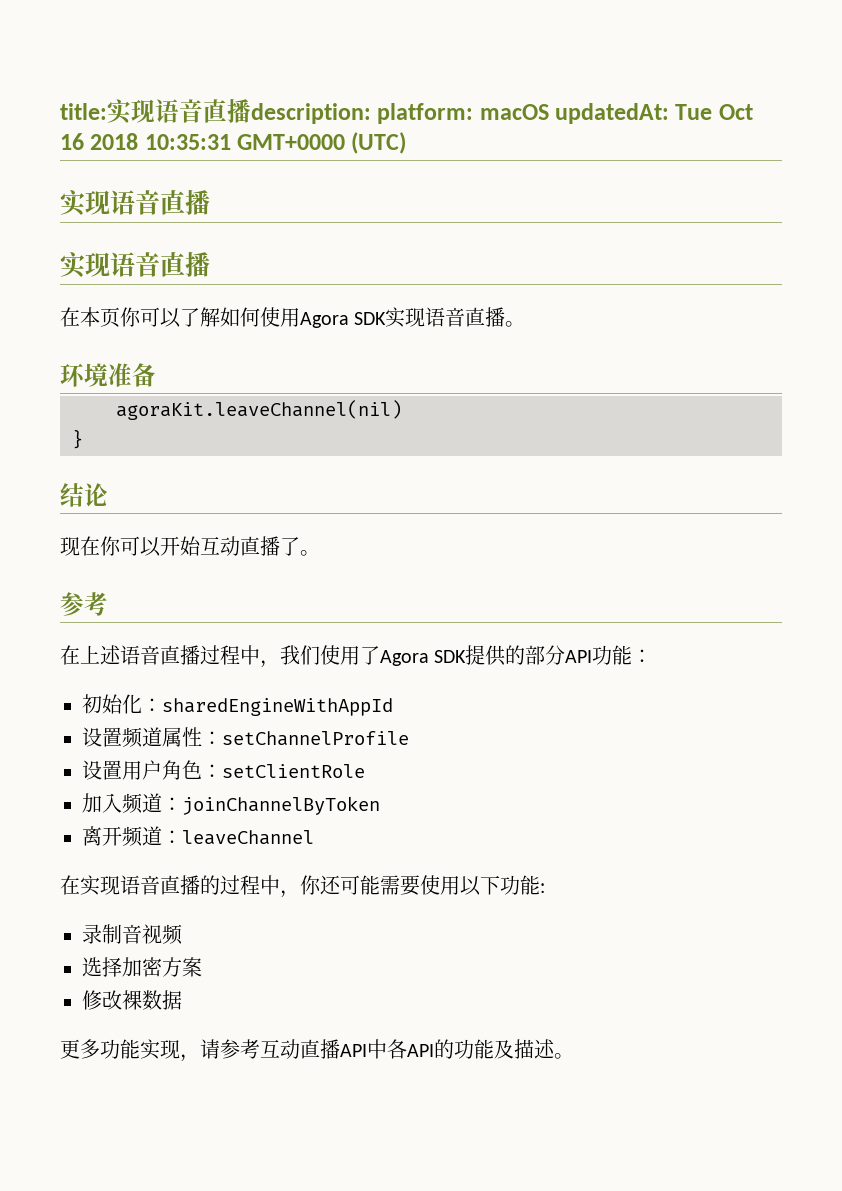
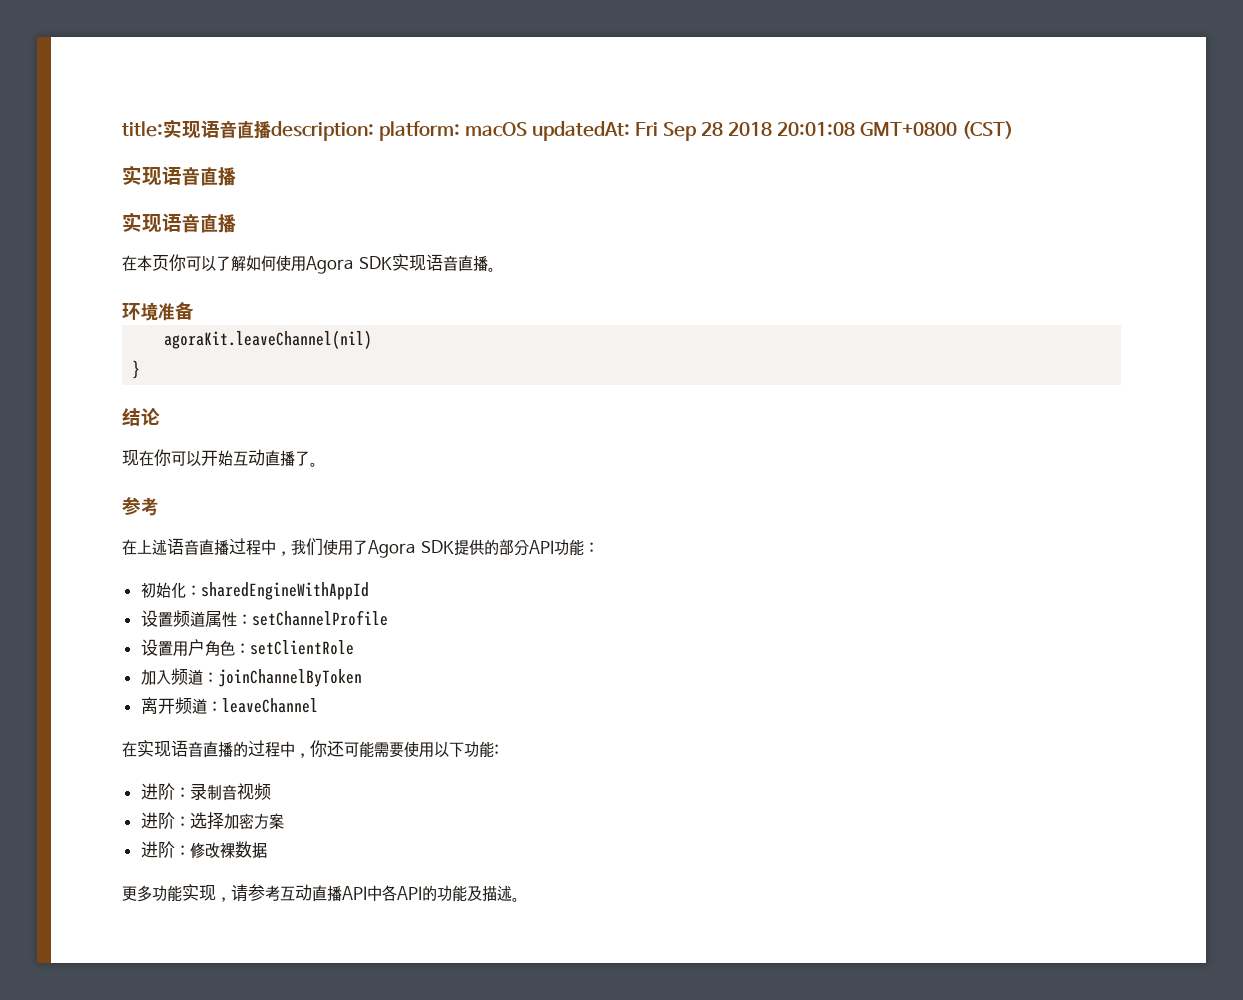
- title:实现语音直播description: platform: macOS updatedAt: Tue Oct 16 2018 10:35:31 GMT+0000 (UTC)
+ title:实现语音直播description: platform: macOS updatedAt: Fri Sep 28 2018 20:01:08 GMT+0800 (CST)
- 录制音视频
+ 进阶：录制音视频
- 选择加密方案
+ 进阶：选择加密方案
- 修改裸数据
+ 进阶：修改裸数据

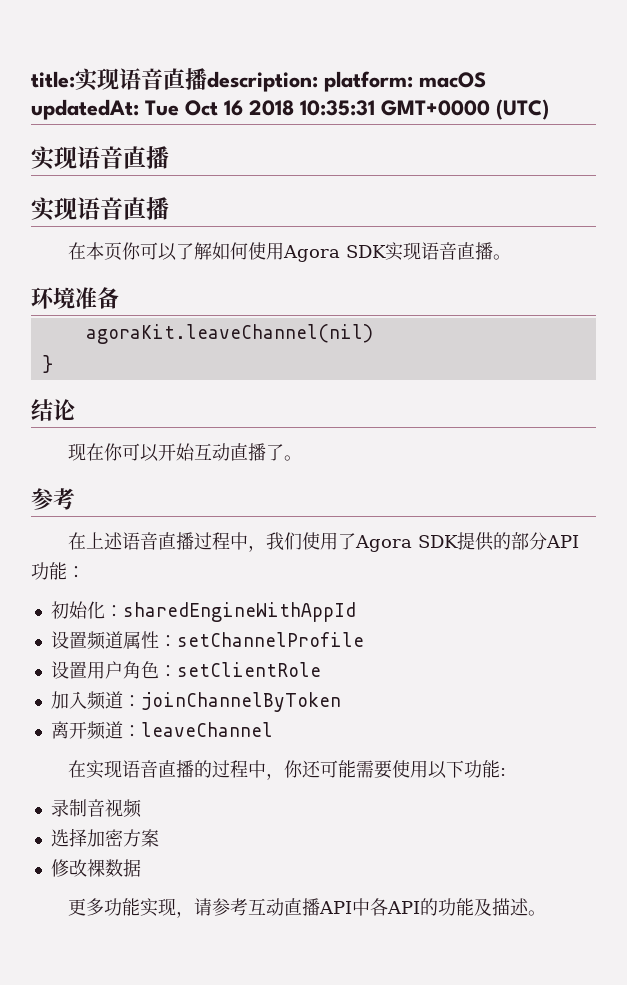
- title:实现语音直播description: platform: macOS updatedAt: Fri Sep 28 2018 20:01:08 GMT+0800 (CST)
+ title:实现语音直播description: platform: macOS updatedAt: Tue Oct 16 2018 10:35:31 GMT+0000 (UTC)
- 进阶：录制音视频
+ 录制音视频
- 进阶：选择加密方案
+ 选择加密方案
- 进阶：修改裸数据
+ 修改裸数据

